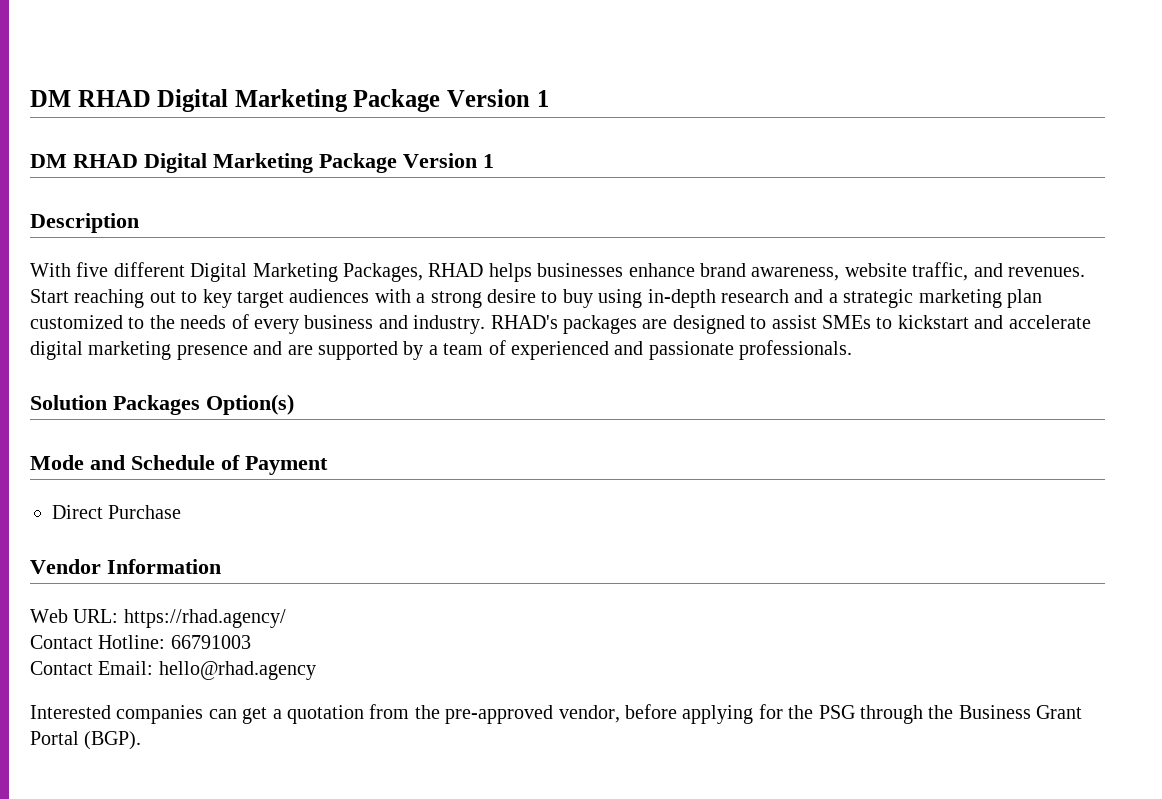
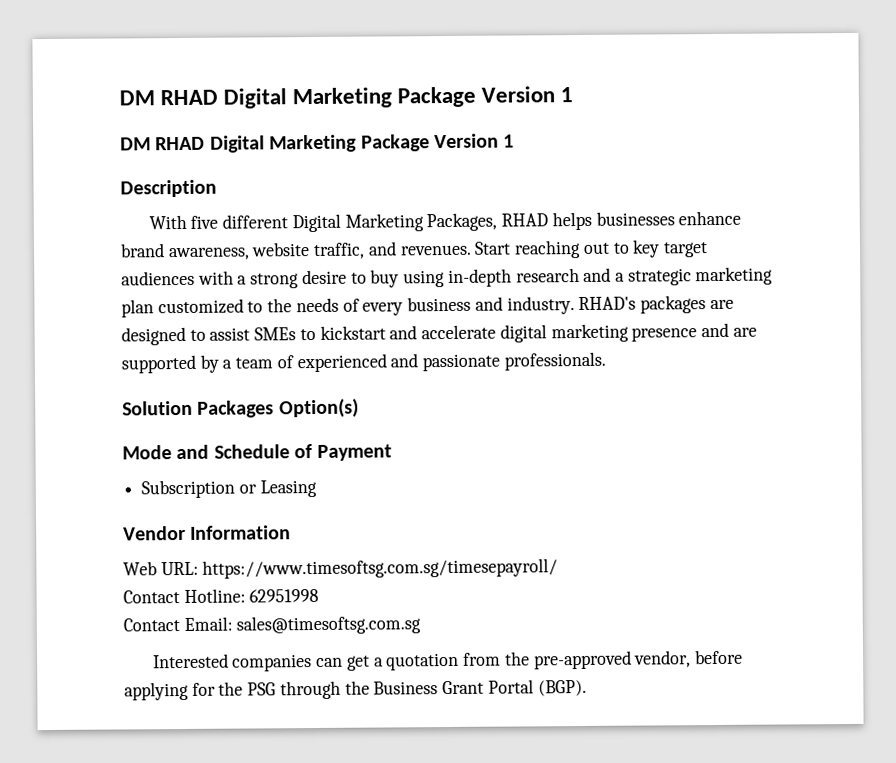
- Direct Purchase
+ Subscription or Leasing
- Web URL: https://rhad.agency/
+ Web URL: https://www.timesoftsg.com.sg/timesepayroll/
- Contact Hotline: 66791003
+ Contact Hotline: 62951998
- Contact Email: hello@rhad.agency
+ Contact Email: sales@timesoftsg.com.sg

